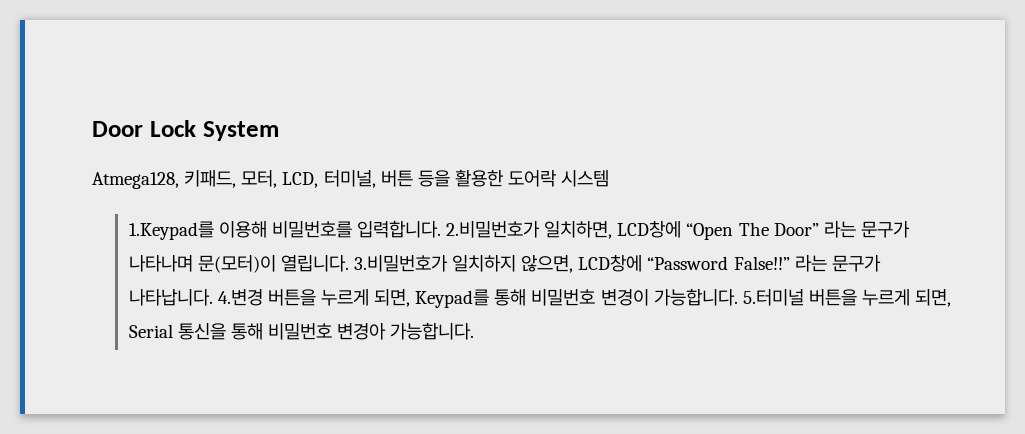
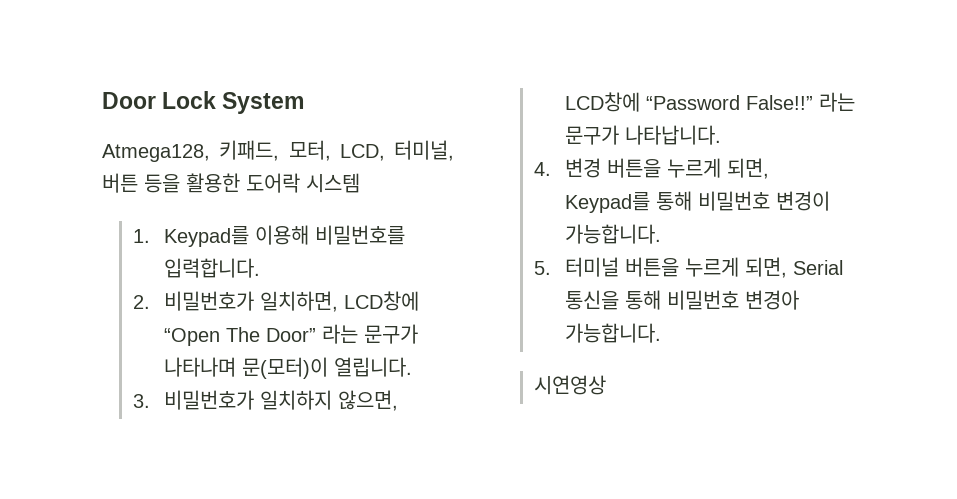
- 1.Keypad를 이용해 비밀번호를 입력합니다. 2.비밀번호가 일치하면, LCD창에 “Open The Door” 라는 문구가 나타나며 문(모터)이 열립니다. 3.비밀번호가 일치하지 않으면, LCD창에 “Password False!!”
+ 1. Keypad를 이용해 비밀번호를 입력합니다.
+ 2. 비밀번호가 일치하면, LCD창에 “Open The Door” 라는 문구가 나타나며 문(모터)이 열립니다.
+ 3. 비밀번호가 일치하지 않으면, LCD창에 “Password False!!”
- 라는 문구가 나타납니다. 4.변경 버튼을 누르게 되면, Keypad를 통해 비밀번호 변경이 가능합니다. 5.터미널 버튼을 누르게 되면, Serial 통신을 통해 비밀번호 변경아 가능합니다.
+ 라는 문구가 나타납니다.
+ 4. 변경 버튼을 누르게 되면, Keypad를 통해 비밀번호 변경이 가능합니다.
+ 5. 터미널 버튼을 누르게 되면, Serial 통신을 통해 비밀번호 변경아 가능합니다.
+ 시연영상

